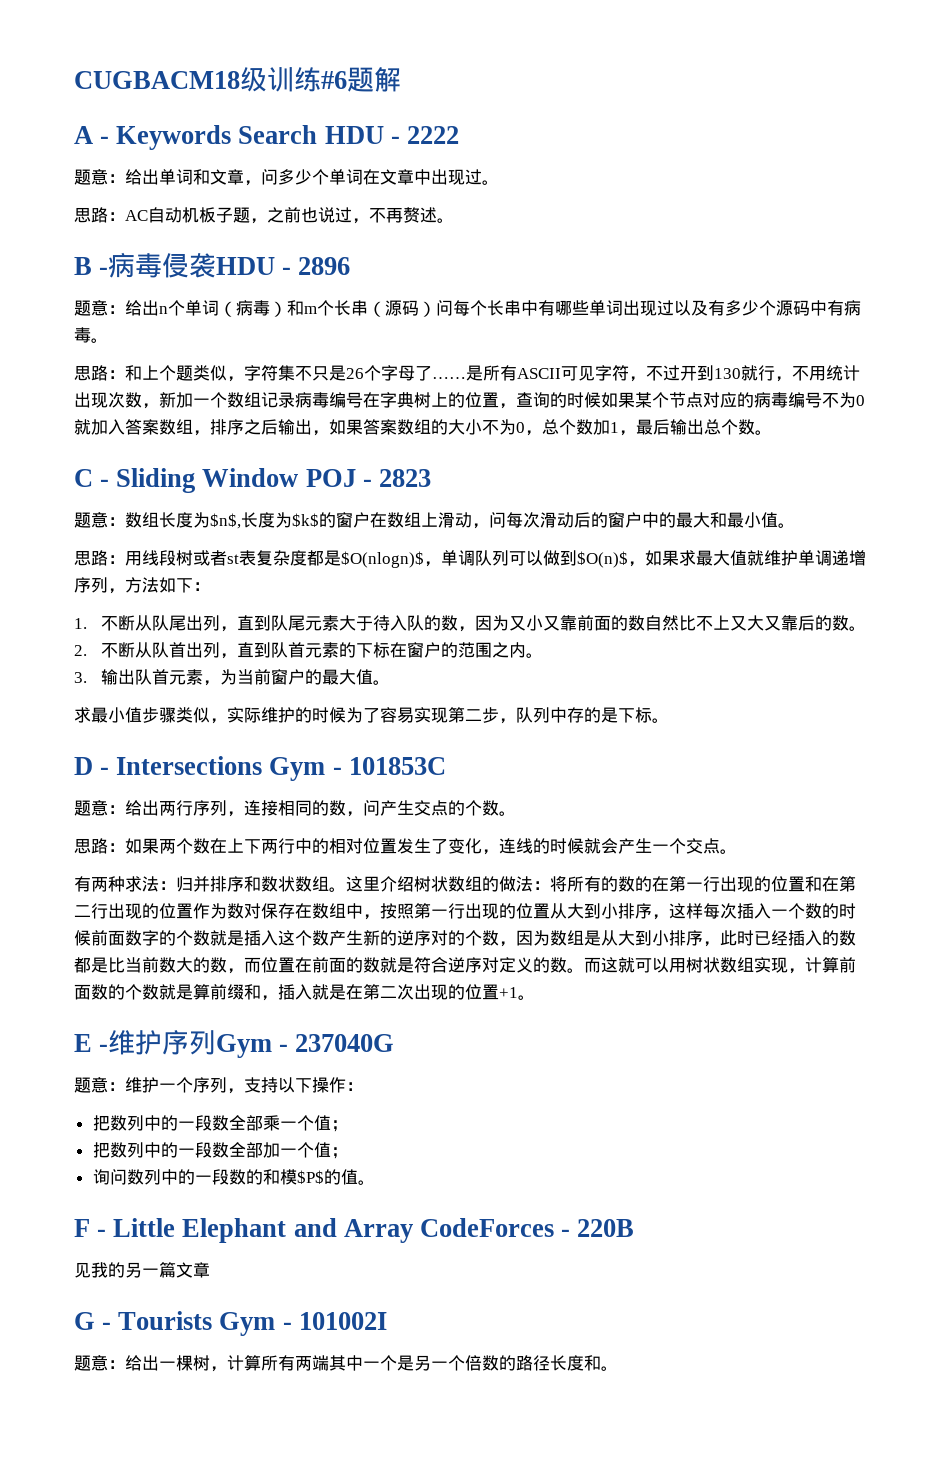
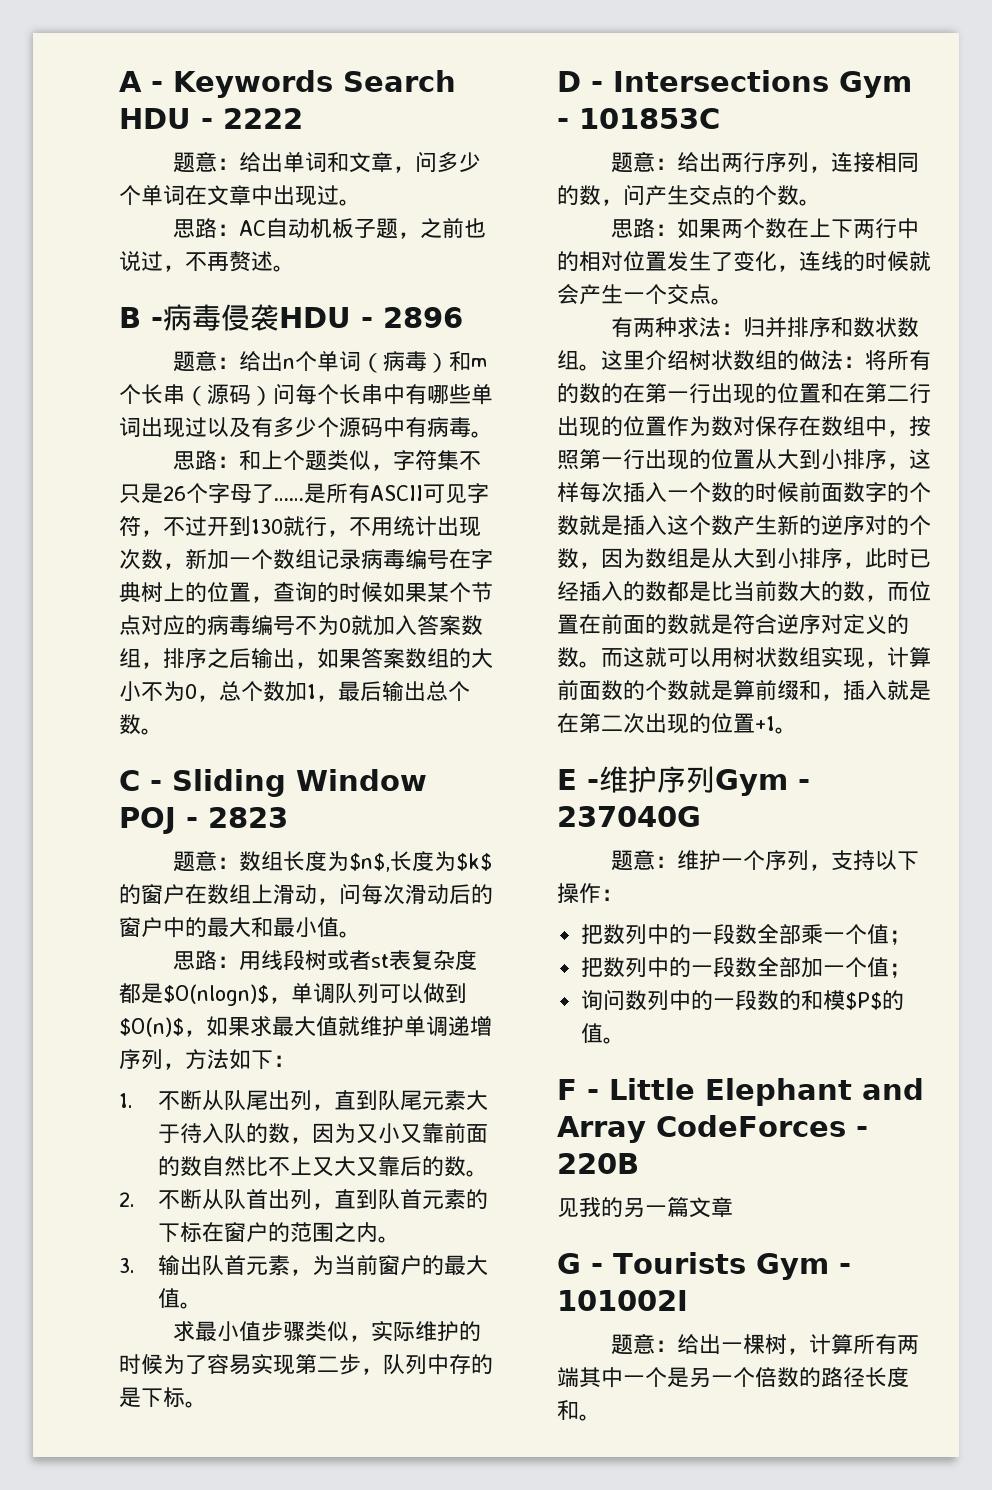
- CUGBACM18级训练#6题解

